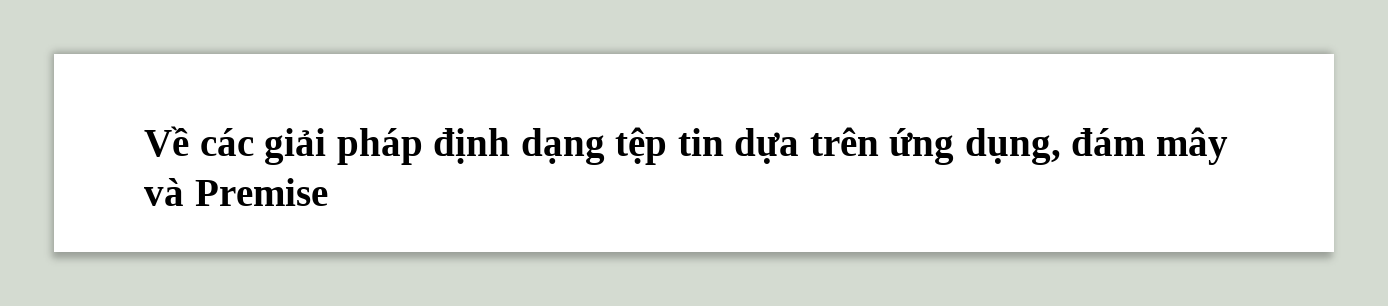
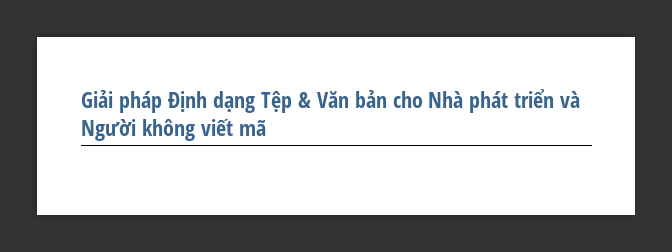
- Về các giải pháp định dạng tệp tin dựa trên ứng dụng, đám mây và Premise
+ Giải pháp Định dạng Tệp & Văn bản cho Nhà phát triển và Người không viết mã

